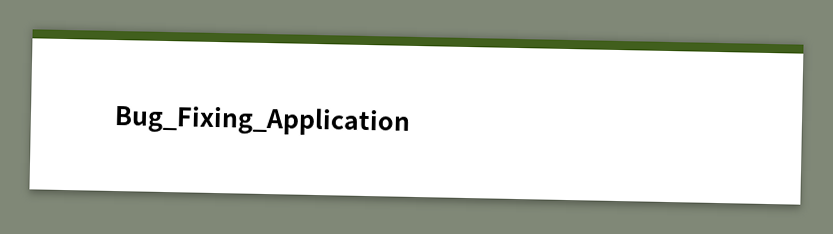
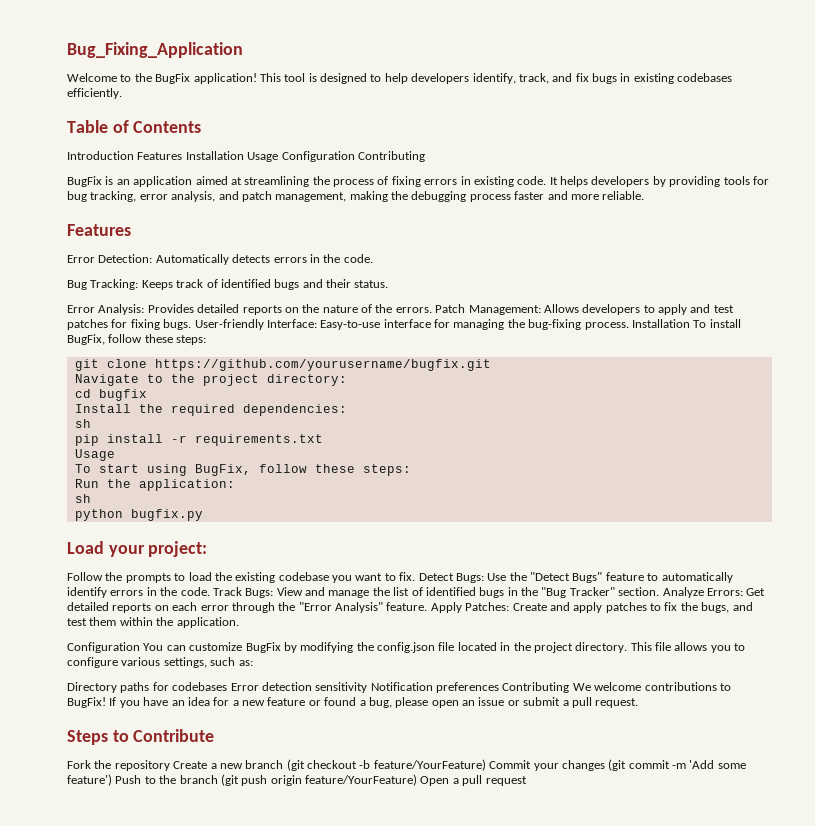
+ Welcome to the BugFix application! This tool is designed to help developers identify, track, and fix bugs in existing codebases efficiently.
+ Table of Contents
+ Introduction Features Installation Usage Configuration Contributing
+ BugFix is an application aimed at streamlining the process of fixing errors in existing code. It helps developers by providing tools for bug tracking, error analysis, and patch management, making the debugging process faster and more reliable.
+ Features
+ Error Detection: Automatically detects errors in the code.
+ Bug Tracking: Keeps track of identified bugs and their status.
+ Error Analysis: Provides detailed reports on the nature of the errors. Patch Management: Allows developers to apply and test patches for fixing bugs. User-friendly Interface: Easy-to-use interface for managing the bug-fixing process. Installation To install BugFix, follow these steps:
+ git clone https://github.com/yourusername/bugfix.git
+ Navigate to the project directory:
+ cd bugfix
+ Install the required dependencies:
+ sh
+ pip install -r requirements.txt
+ Usage
+ To start using BugFix, follow these steps:
+ Run the application:
+ sh
+ python bugfix.py
+ Load your project:
+ Follow the prompts to load the existing codebase you want to fix. Detect Bugs: Use the "Detect Bugs" feature to automatically identify errors in the code. Track Bugs: View and manage the list of identified bugs in the "Bug Tracker" section. Analyze Errors: Get detailed reports on each error through the "Error Analysis" feature. Apply Patches: Create and apply patches to fix the bugs, and test them within the application.
+ Configuration You can customize BugFix by modifying the config.json file located in the project directory. This file allows you to configure various settings, such as:
+ Directory paths for codebases Error detection sensitivity Notification preferences Contributing We welcome contributions to BugFix! If you have an idea for a new feature or found a bug, please open an issue or submit a pull request.
+ Steps to Contribute
+ Fork the repository Create a new branch (git checkout -b feature/YourFeature) Commit your changes (git commit -m 'Add some feature') Push to the branch (git push origin feature/YourFeature) Open a pull request

